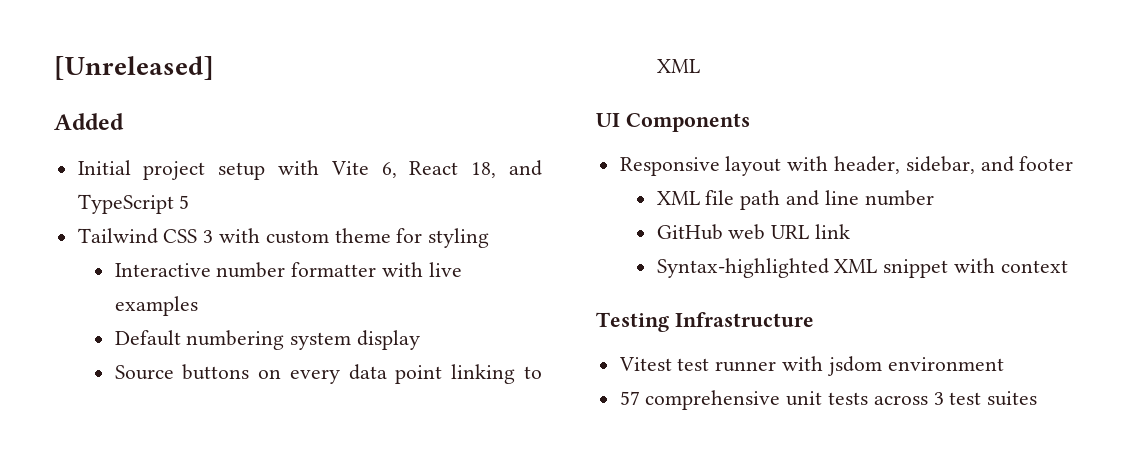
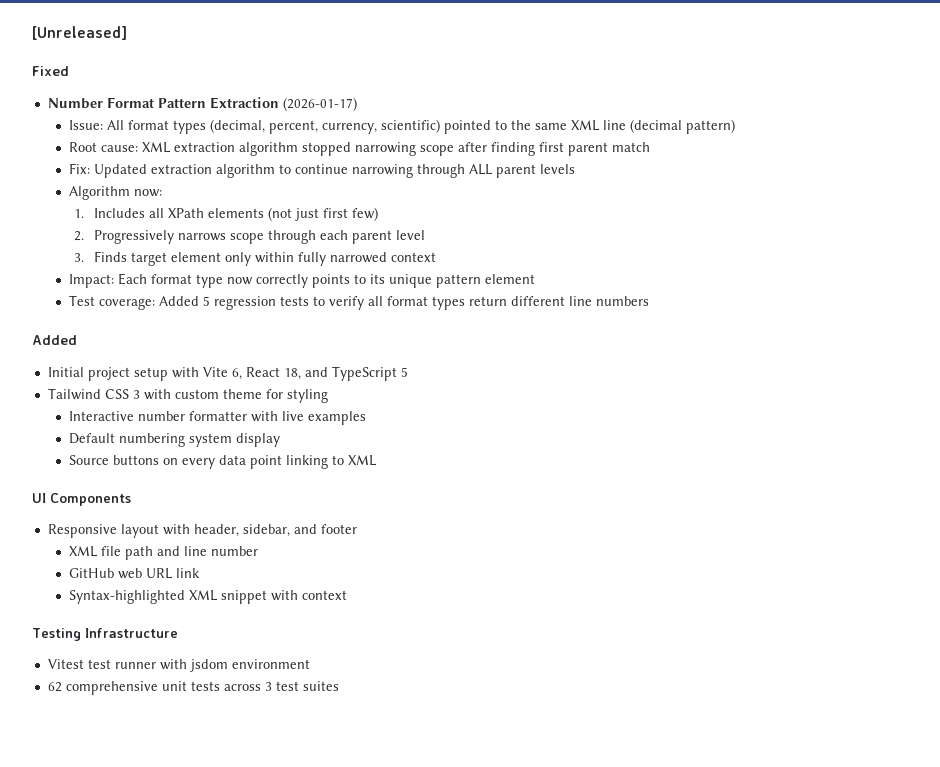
+ Fixed
+ Number Format Pattern Extraction (2026-01-17)
+ Issue: All format types (decimal, percent, currency, scientific) pointed to the same XML line (decimal pattern)
+ Root cause: XML extraction algorithm stopped narrowing scope after finding first parent match
+ Fix: Updated extraction algorithm to continue narrowing through ALL parent levels
+ Algorithm now:
+ 1. Includes all XPath elements (not just first few)
+ 2. Progressively narrows scope through each parent level
+ 3. Finds target element only within fully narrowed context
+ Impact: Each format type now correctly points to its unique pattern element
+ Test coverage: Added 5 regression tests to verify all format types return different line numbers
- 57 comprehensive unit tests across 3 test suites
+ 62 comprehensive unit tests across 3 test suites

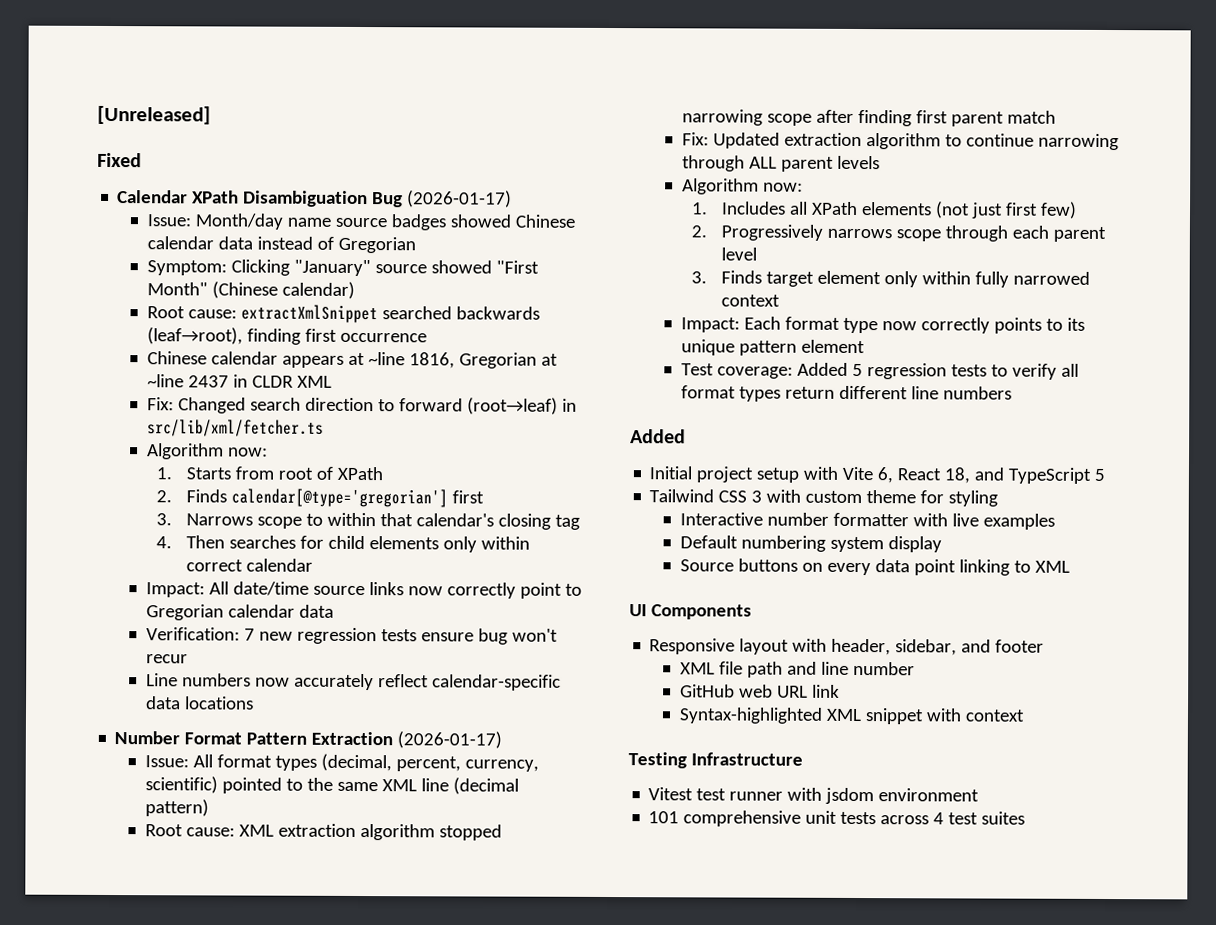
+ Calendar XPath Disambiguation Bug (2026-01-17)
+ Issue: Month/day name source badges showed Chinese calendar data instead of Gregorian
+ Symptom: Clicking "January" source showed "First Month" (Chinese calendar)
+ Root cause: extractXmlSnippet searched backwards (leaf→root), finding first occurrence
+ Chinese calendar appears at ~line 1816, Gregorian at ~line 2437 in CLDR XML
+ Fix: Changed search direction to forward (root→leaf) in src/lib/xml/fetcher.ts
+ Algorithm now:
+ 1. Starts from root of XPath
+ 2. Finds calendar[@type='gregorian'] first
+ 3. Narrows scope to within that calendar's closing tag
+ 4. Then searches for child elements only within correct calendar
+ Impact: All date/time source links now correctly point to Gregorian calendar data
+ Verification: 7 new regression tests ensure bug won't recur
+ Line numbers now accurately reflect calendar-specific data locations
- 62 comprehensive unit tests across 3 test suites
+ 101 comprehensive unit tests across 4 test suites

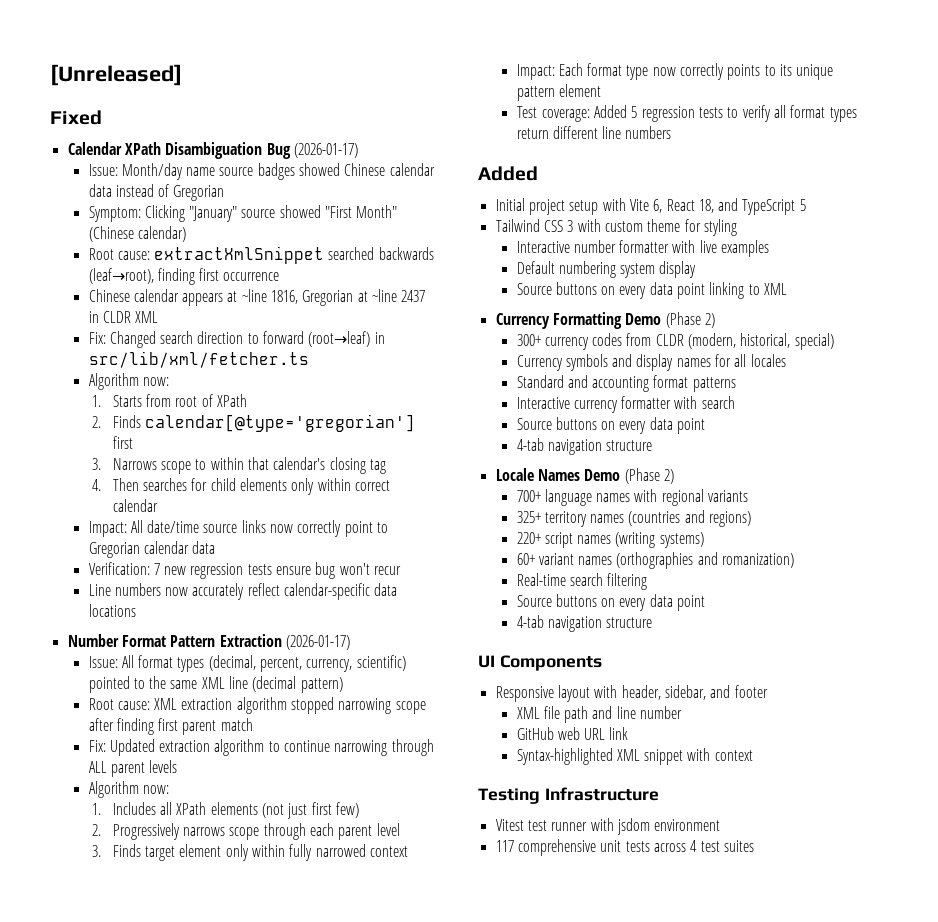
+ Currency Formatting Demo (Phase 2)
+ 300+ currency codes from CLDR (modern, historical, special)
+ Currency symbols and display names for all locales
+ Standard and accounting format patterns
+ Interactive currency formatter with search
+ Source buttons on every data point
+ 4-tab navigation structure
+ Locale Names Demo (Phase 2)
+ 700+ language names with regional variants
+ 325+ territory names (countries and regions)
+ 220+ script names (writing systems)
+ 60+ variant names (orthographies and romanization)
+ Real-time search filtering
+ Source buttons on every data point
+ 4-tab navigation structure
- 101 comprehensive unit tests across 4 test suites
+ 117 comprehensive unit tests across 4 test suites

